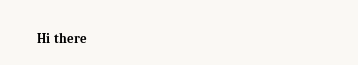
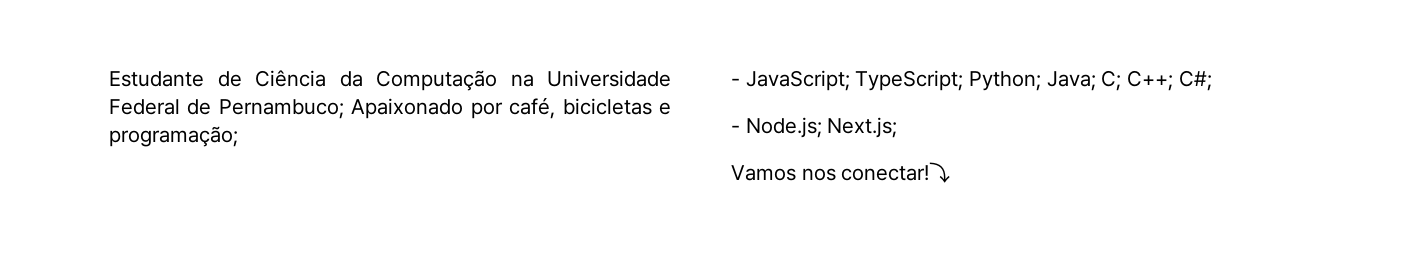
- Hi there
+ Estudante de Ciência da Computação na Universidade Federal de Pernambuco; Apaixonado por café, bicicletas e programação;
+ - JavaScript; TypeScript; Python; Java; C; C++; C#;
+ - Node.js; Next.js;
+ Vamos nos conectar!⤵

